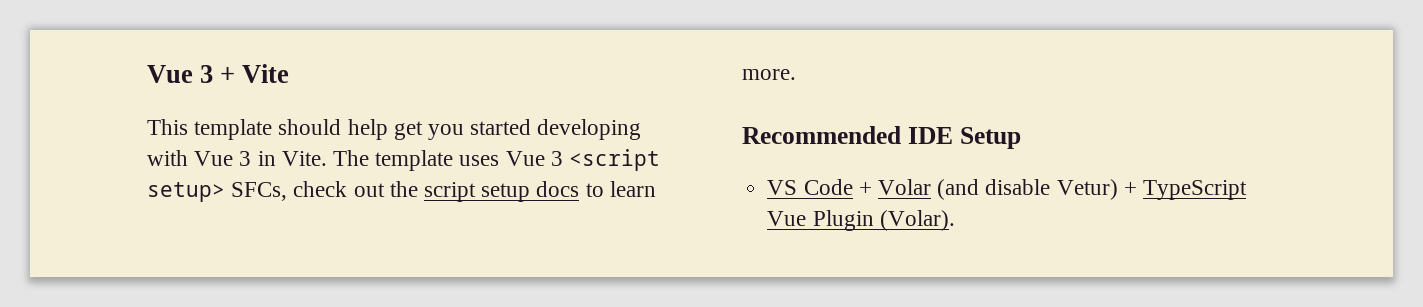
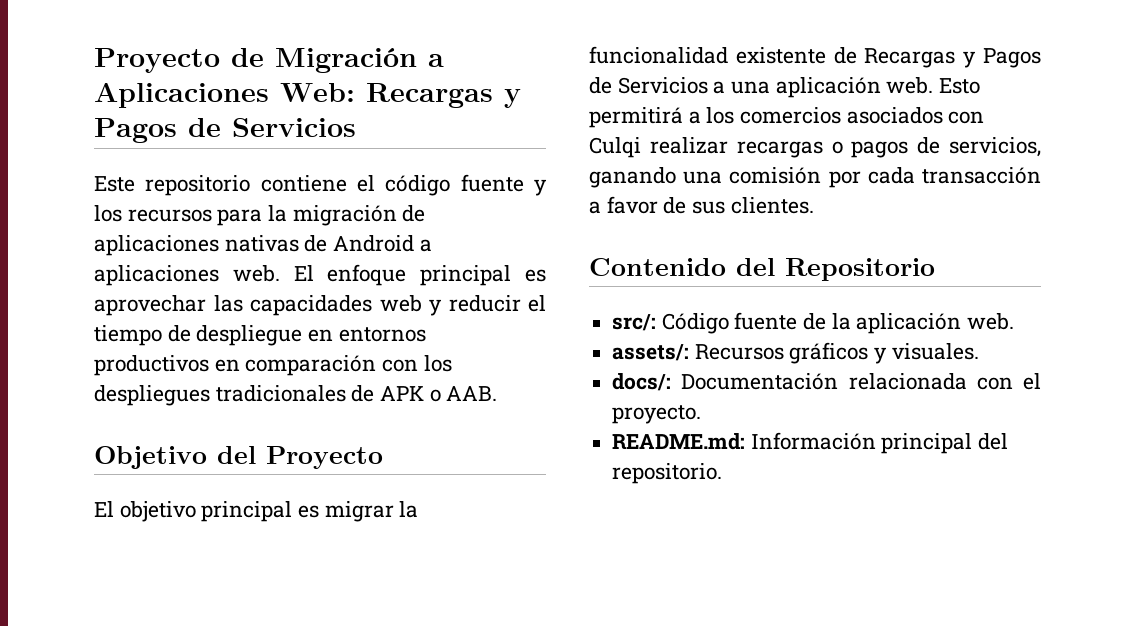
- Vue 3 + Vite
- This template should help get you started developing with Vue 3 in Vite. The template uses Vue 3 <script setup> SFCs, check out the script setup docs to learn more.
- Recommended IDE Setup
- VS Code + Volar (and disable Vetur) + TypeScript Vue Plugin (Volar).
+ Proyecto de Migración a Aplicaciones Web: Recargas y Pagos de Servicios
+ Este repositorio contiene el código fuente y los recursos para la migración de aplicaciones nativas de Android a aplicaciones web. El enfoque principal es aprovechar las capacidades web y reducir el tiempo de despliegue en entornos productivos en comparación con los despliegues tradicionales de APK o AAB.
+ Objetivo del Proyecto
+ El objetivo principal es migrar la funcionalidad existente de Recargas y Pagos de Servicios a una aplicación web. Esto permitirá a los comercios asociados con Culqi realizar recargas o pagos de servicios, ganando una comisión por cada transacción a favor de sus clientes.
+ Contenido del Repositorio
+ src/: Código fuente de la aplicación web.
+ assets/: Recursos gráficos y visuales.
+ docs/: Documentación relacionada con el proyecto.
+ README.md: Información principal del repositorio.

